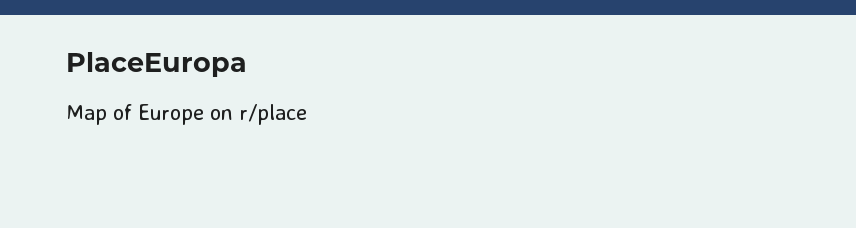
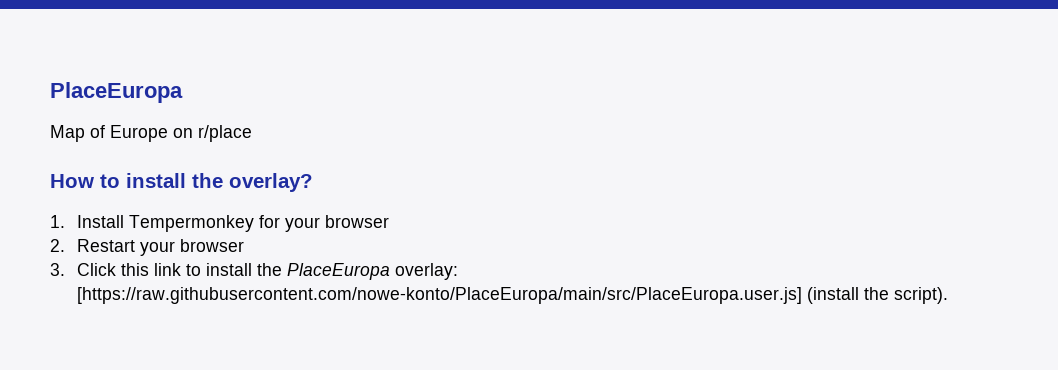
+ How to install the overlay?
+ 1. Install Tempermonkey for your browser
+ 2. Restart your browser
+ 3. Click this link to install the PlaceEuropa overlay: [https://raw.githubusercontent.com/nowe-konto/PlaceEuropa/main/src/PlaceEuropa.user.js] (install the script).

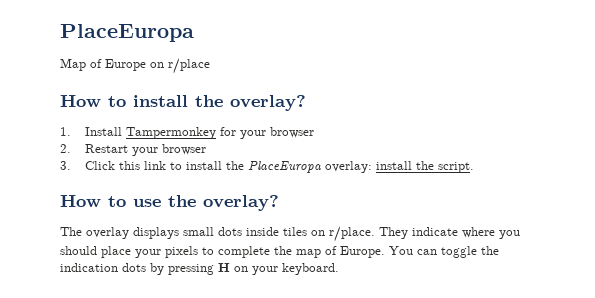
- 1. Install Tempermonkey for your browser
+ 1. Install Tampermonkey for your browser
- 3. Click this link to install the PlaceEuropa overlay: [https://raw.githubusercontent.com/nowe-konto/PlaceEuropa/main/src/PlaceEuropa.user.js] (install the script).
+ 3. Click this link to install the PlaceEuropa overlay: install the script.
+ How to use the overlay?
+ The overlay displays small dots inside tiles on r/place. They indicate where you should place your pixels to complete the map of Europe. You can toggle the indication dots by pressing H on your keyboard.

